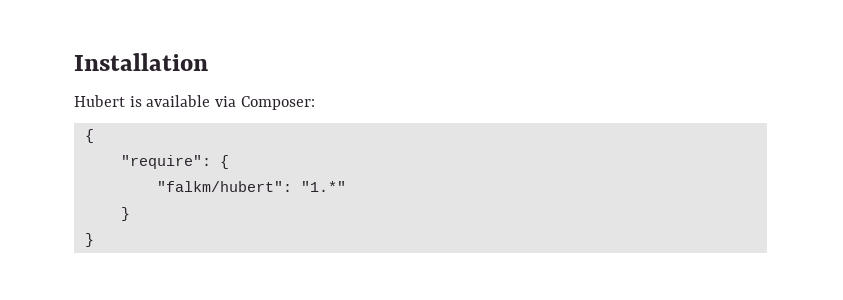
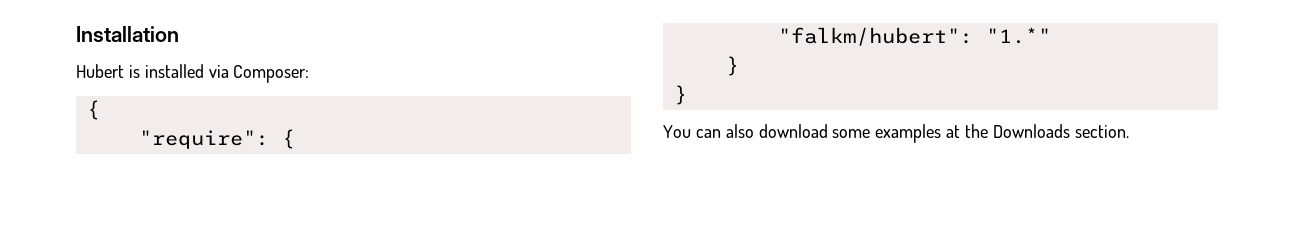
- Hubert is available via Composer:
+ Hubert is installed via Composer:
+ You can also download some examples at the Downloads section.

